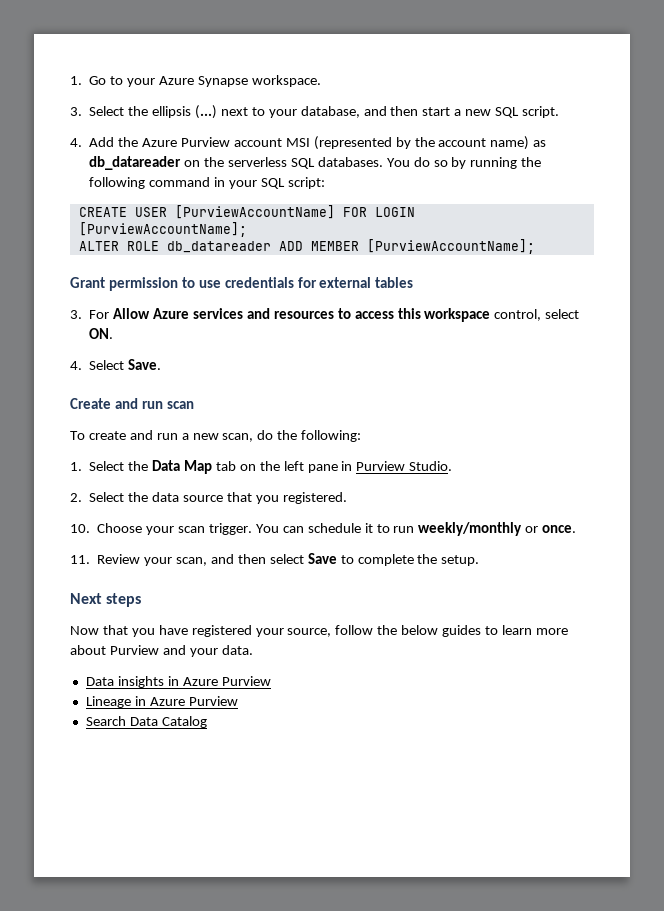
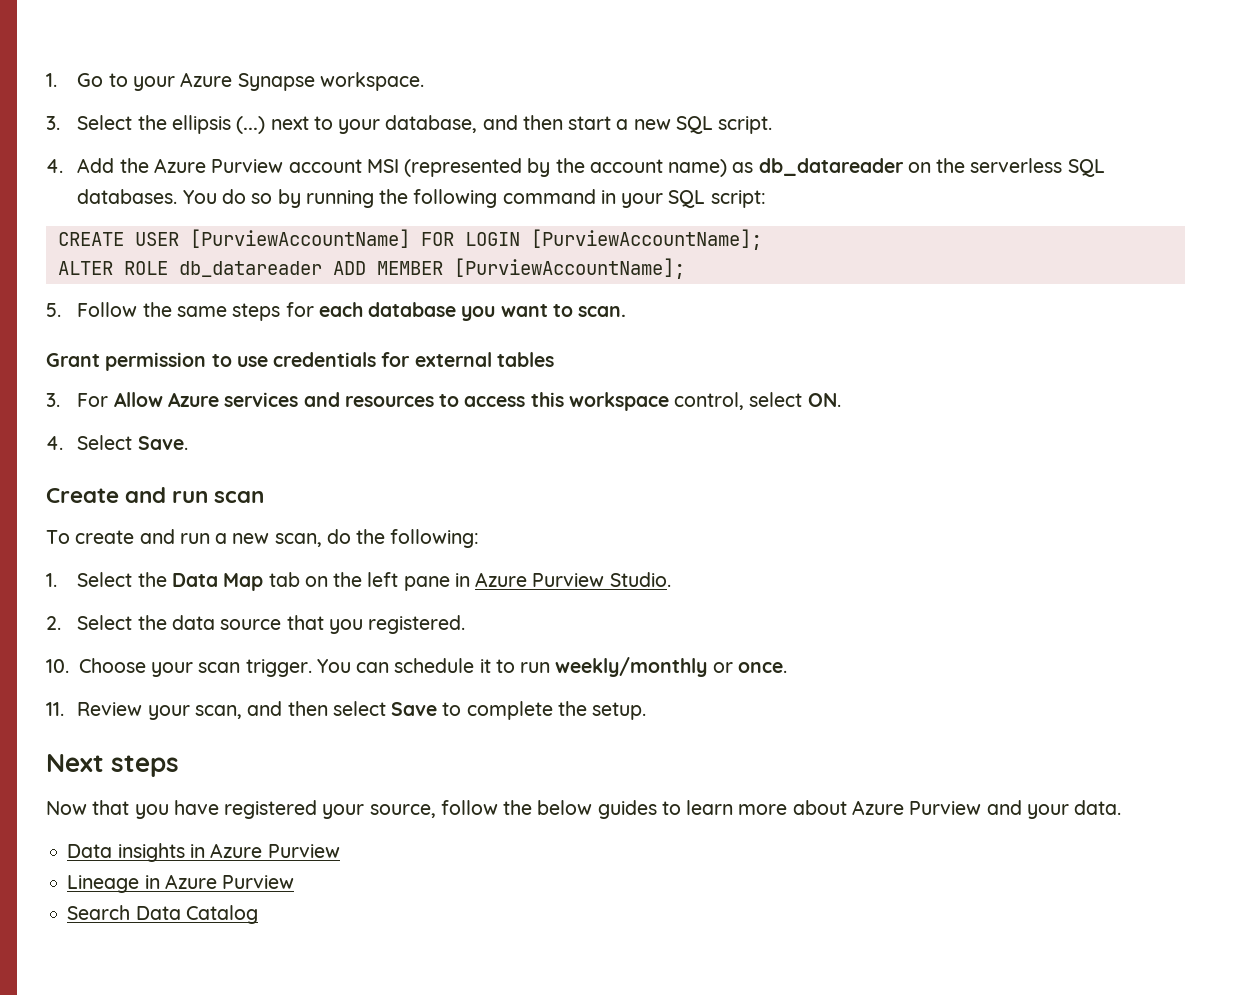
+ 5. Follow the same steps for each database you want to scan.
- 1. Select the Data Map tab on the left pane in Purview Studio.
+ 1. Select the Data Map tab on the left pane in Azure Purview Studio.
- Now that you have registered your source, follow the below guides to learn more about Purview and your data.
+ Now that you have registered your source, follow the below guides to learn more about Azure Purview and your data.

